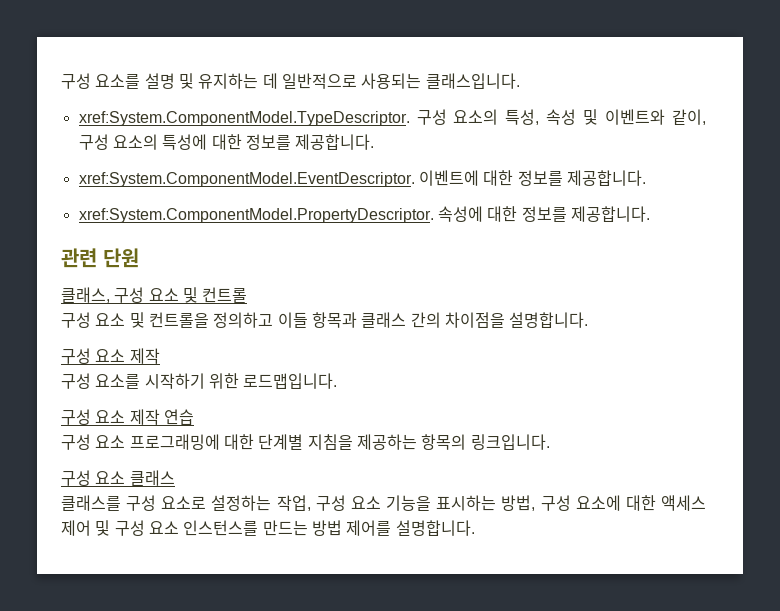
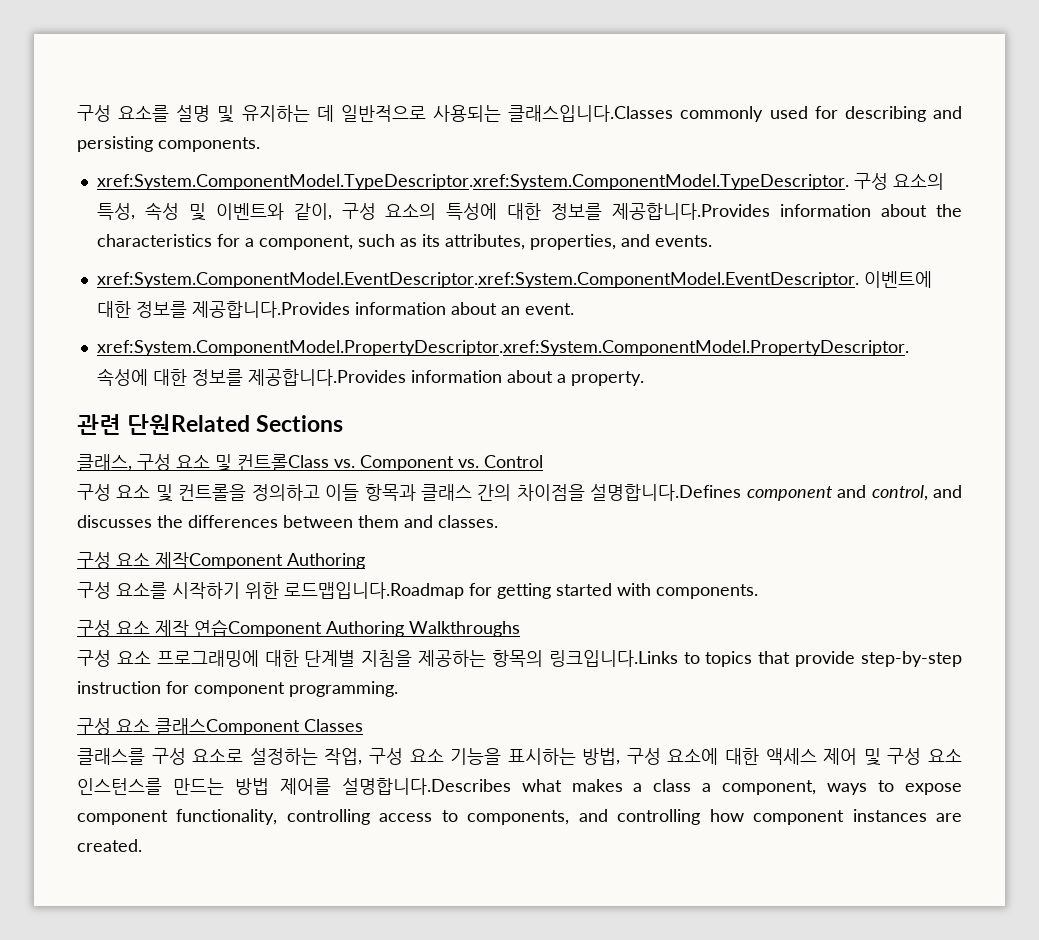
- 구성 요소를 설명 및 유지하는 데 일반적으로 사용되는 클래스입니다.
- xref:System.ComponentModel.TypeDescriptor. 구성 요소의 특성, 속성 및 이벤트와 같이, 구성 요소의 특성에 대한 정보를 제공합니다.
- xref:System.ComponentModel.EventDescriptor. 이벤트에 대한 정보를 제공합니다.
- xref:System.ComponentModel.PropertyDescriptor. 속성에 대한 정보를 제공합니다.
+ 구성 요소를 설명 및 유지하는 데 일반적으로 사용되는 클래스입니다.Classes commonly used for describing and persisting components.
+ xref:System.ComponentModel.TypeDescriptor.xref:System.ComponentModel.TypeDescriptor. 구성 요소의 특성, 속성 및 이벤트와 같이, 구성 요소의 특성에 대한 정보를 제공합니다.Provides information about the characteristics for a component, such as its attributes, properties, and events.
+ xref:System.ComponentModel.EventDescriptor.xref:System.ComponentModel.EventDescriptor. 이벤트에 대한 정보를 제공합니다.Provides information about an event.
+ xref:System.ComponentModel.PropertyDescriptor.xref:System.ComponentModel.PropertyDescriptor. 속성에 대한 정보를 제공합니다.Provides information about a property.
- 관련 단원
+ 관련 단원Related Sections
- 클래스, 구성 요소 및 컨트롤
+ 클래스, 구성 요소 및 컨트롤Class vs. Component vs. Control
- 구성 요소 및 컨트롤을 정의하고 이들 항목과 클래스 간의 차이점을 설명합니다.
- 구성 요소 제작
+ 구성 요소 및 컨트롤을 정의하고 이들 항목과 클래스 간의 차이점을 설명합니다.Defines component and control, and discusses the differences between them and classes.
+ 구성 요소 제작Component Authoring
- 구성 요소를 시작하기 위한 로드맵입니다.
- 구성 요소 제작 연습
+ 구성 요소를 시작하기 위한 로드맵입니다.Roadmap for getting started with components.
+ 구성 요소 제작 연습Component Authoring Walkthroughs
- 구성 요소 프로그래밍에 대한 단계별 지침을 제공하는 항목의 링크입니다.
- 구성 요소 클래스
+ 구성 요소 프로그래밍에 대한 단계별 지침을 제공하는 항목의 링크입니다.Links to topics that provide step-by-step instruction for component programming.
+ 구성 요소 클래스Component Classes
- 클래스를 구성 요소로 설정하는 작업, 구성 요소 기능을 표시하는 방법, 구성 요소에 대한 액세스 제어 및 구성 요소 인스턴스를 만드는 방법 제어를 설명합니다.
+ 클래스를 구성 요소로 설정하는 작업, 구성 요소 기능을 표시하는 방법, 구성 요소에 대한 액세스 제어 및 구성 요소 인스턴스를 만드는 방법 제어를 설명합니다.Describes what makes a class a component, ways to expose component functionality, controlling access to components, and controlling how component instances are created.

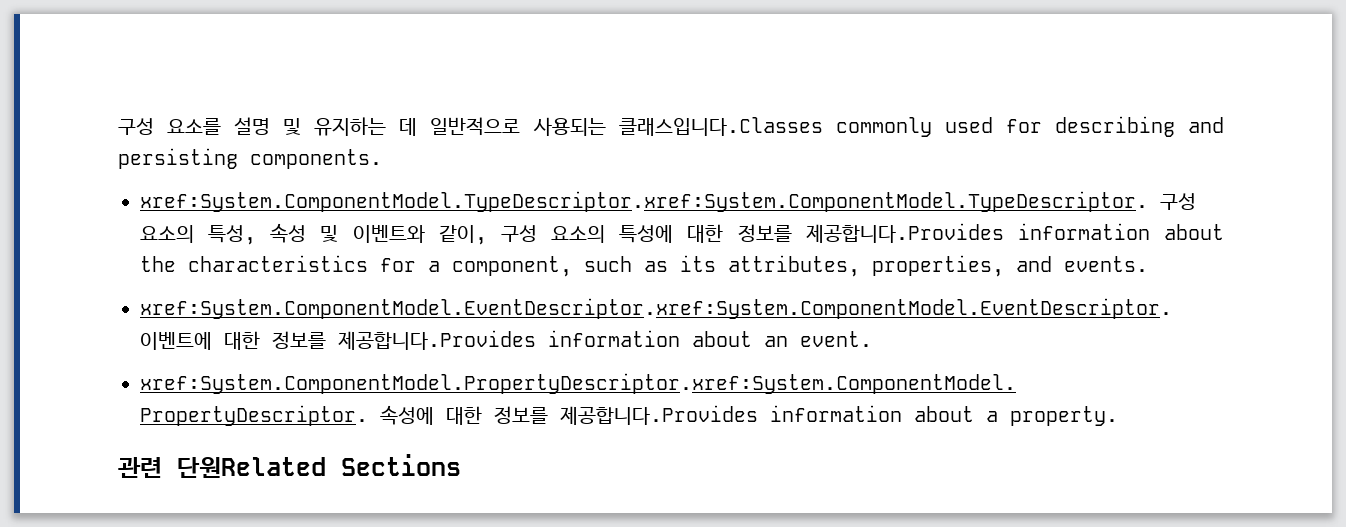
- 클래스, 구성 요소 및 컨트롤Class vs. Component vs. Control
- 구성 요소 및 컨트롤을 정의하고 이들 항목과 클래스 간의 차이점을 설명합니다.Defines component and control, and discusses the differences between them and classes.
- 구성 요소 제작Component Authoring
- 구성 요소를 시작하기 위한 로드맵입니다.Roadmap for getting started with components.
- 구성 요소 제작 연습Component Authoring Walkthroughs
- 구성 요소 프로그래밍에 대한 단계별 지침을 제공하는 항목의 링크입니다.Links to topics that provide step-by-step instruction for component programming.
- 구성 요소 클래스Component Classes
- 클래스를 구성 요소로 설정하는 작업, 구성 요소 기능을 표시하는 방법, 구성 요소에 대한 액세스 제어 및 구성 요소 인스턴스를 만드는 방법 제어를 설명합니다.Describes what makes a class a component, ways to expose component functionality, controlling access to components, and controlling how component instances are created.

